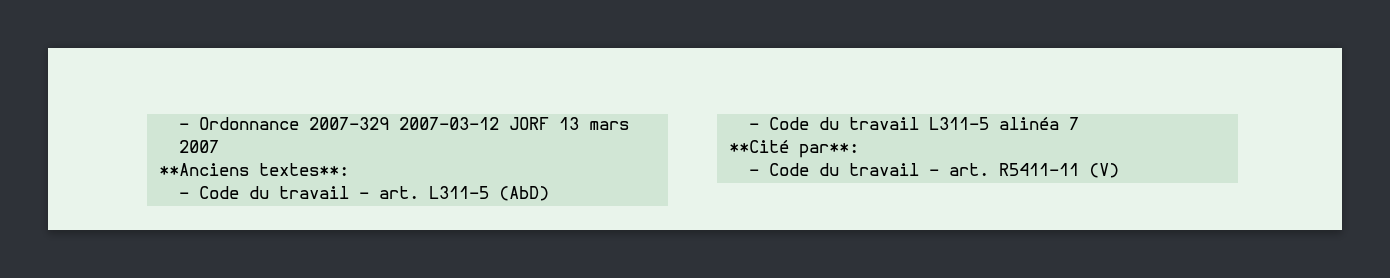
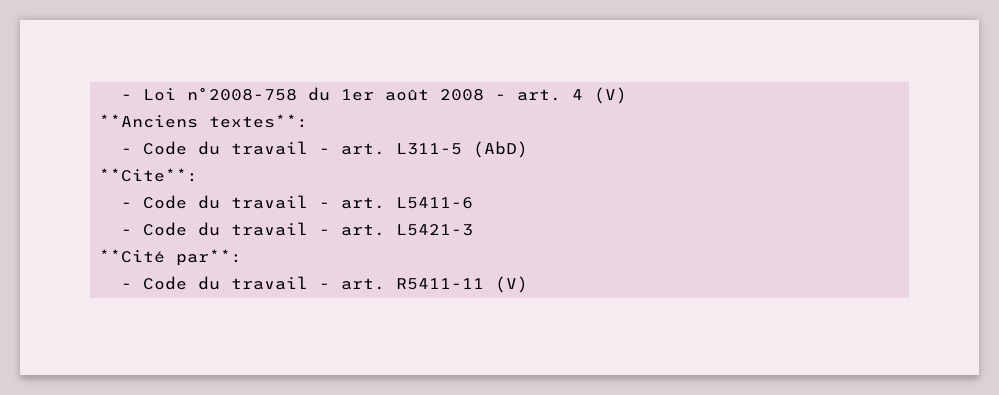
- - Ordonnance 2007-329 2007-03-12 JORF 13 mars 2007
+ - Loi n°2008-758 du 1er août 2008 - art. 4 (V)
- - Code du travail L311-5 alinéa 7
+ **Cite**:
+ - Code du travail - art. L5411-6
+ - Code du travail - art. L5421-3

